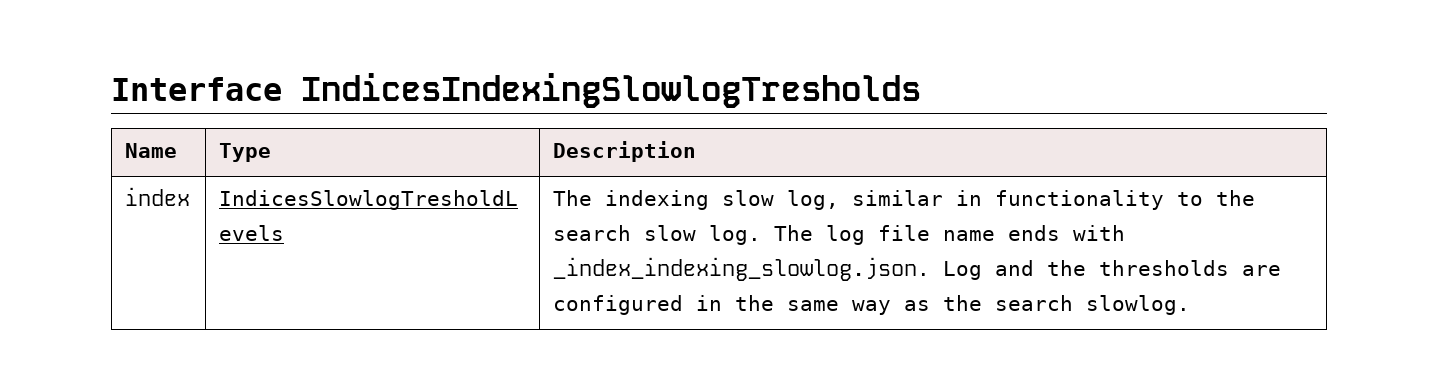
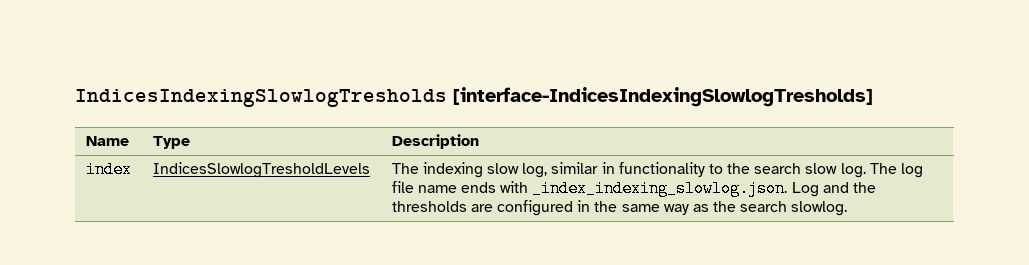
- Interface IndicesIndexingSlowlogTresholds
+ IndicesIndexingSlowlogTresholds [interface-IndicesIndexingSlowlogTresholds]

